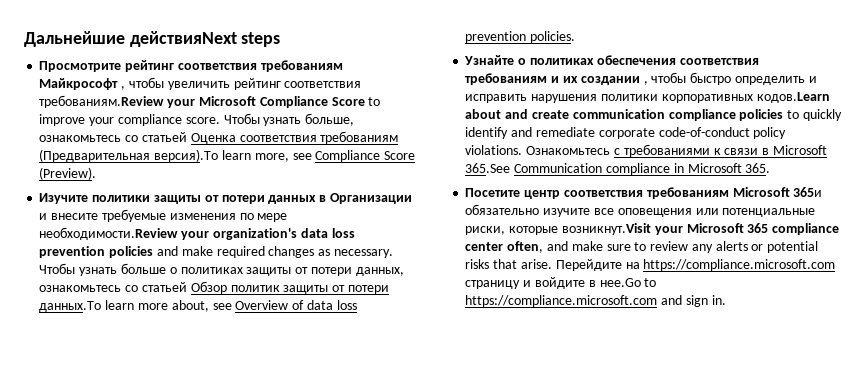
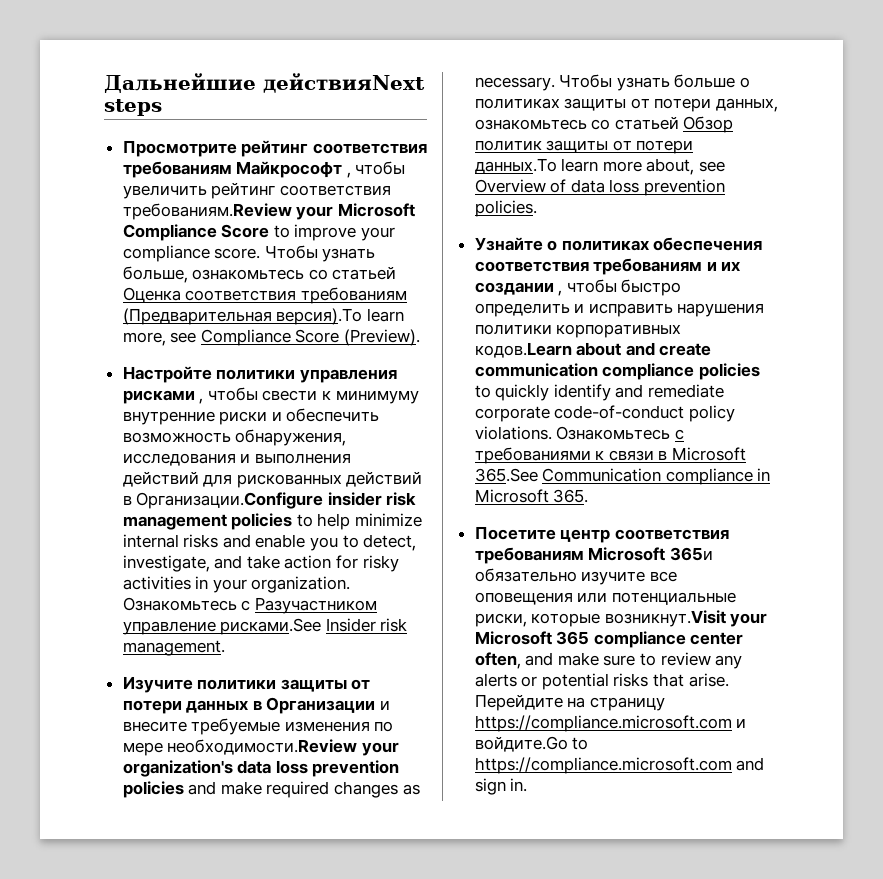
+ Настройте политики управления рисками , чтобы свести к минимуму внутренние риски и обеспечить возможность обнаружения, исследования и выполнения действий для рискованных действий в Организации.Configure insider risk management policies to help minimize internal risks and enable you to detect, investigate, and take action for risky activities in your organization. Ознакомьтесь с Разучастником управление рисками.See Insider risk management.
- Перейдите на https://compliance.microsoft.com страницу и войдите в нее.Go to https://compliance.microsoft.com and sign in.
+ Перейдите на страницу https://compliance.microsoft.com и войдите.Go to https://compliance.microsoft.com and sign in.

